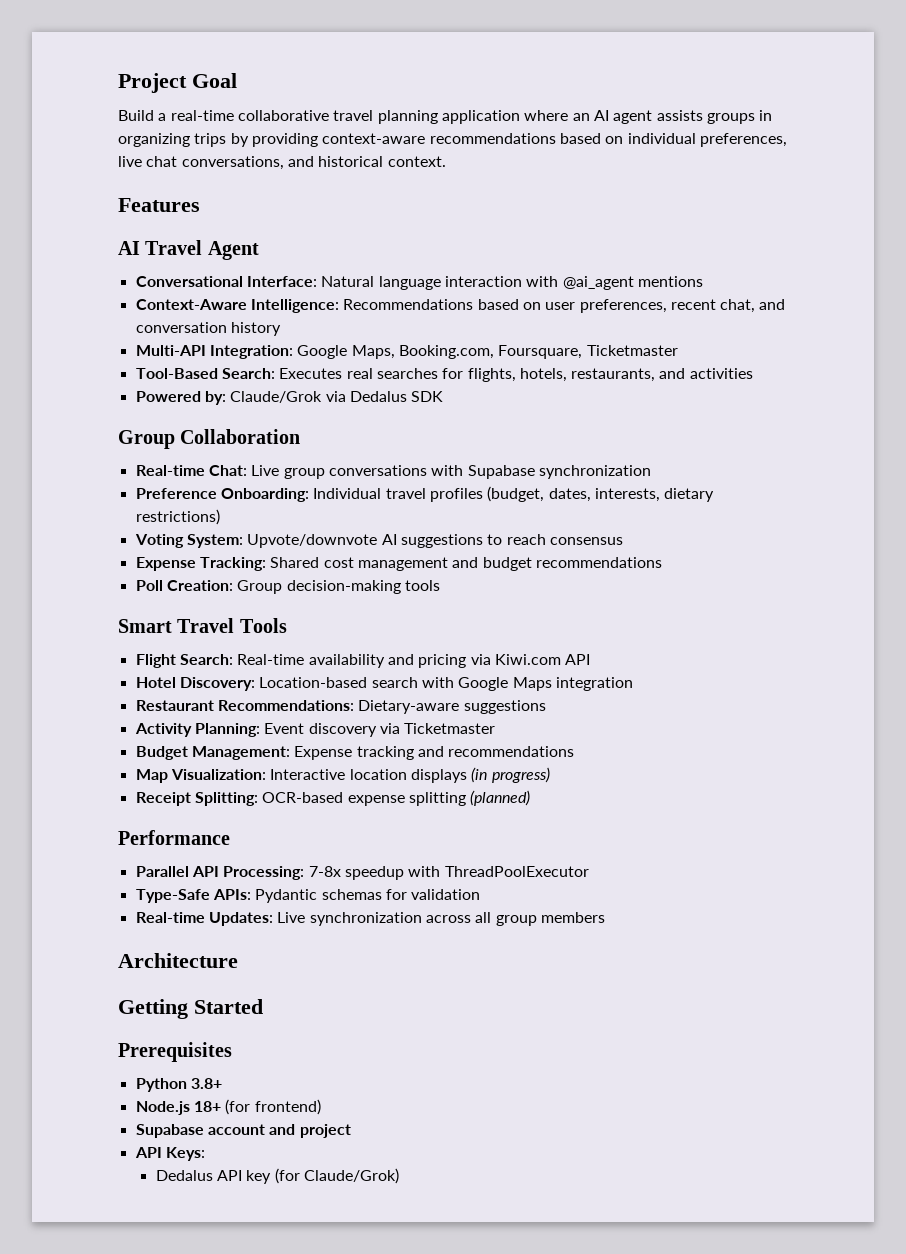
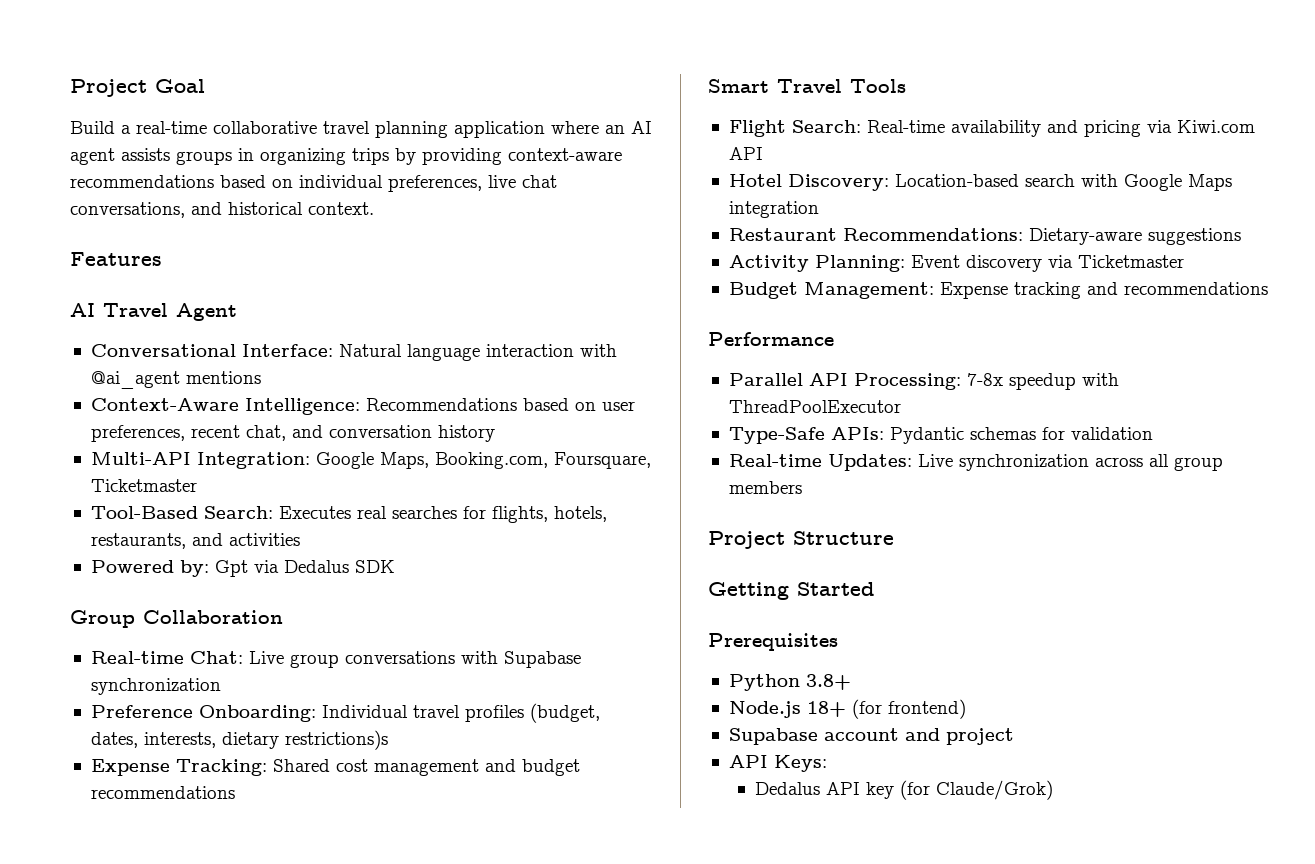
- Powered by: Claude/Grok via Dedalus SDK
+ Powered by: Gpt via Dedalus SDK
- Preference Onboarding: Individual travel profiles (budget, dates, interests, dietary restrictions)
- Voting System: Upvote/downvote AI suggestions to reach consensus
+ Preference Onboarding: Individual travel profiles (budget, dates, interests, dietary restrictions)s
- Poll Creation: Group decision-making tools
- Map Visualization: Interactive location displays (in progress)
- Receipt Splitting: OCR-based expense splitting (planned)
- Architecture
+ Project Structure

